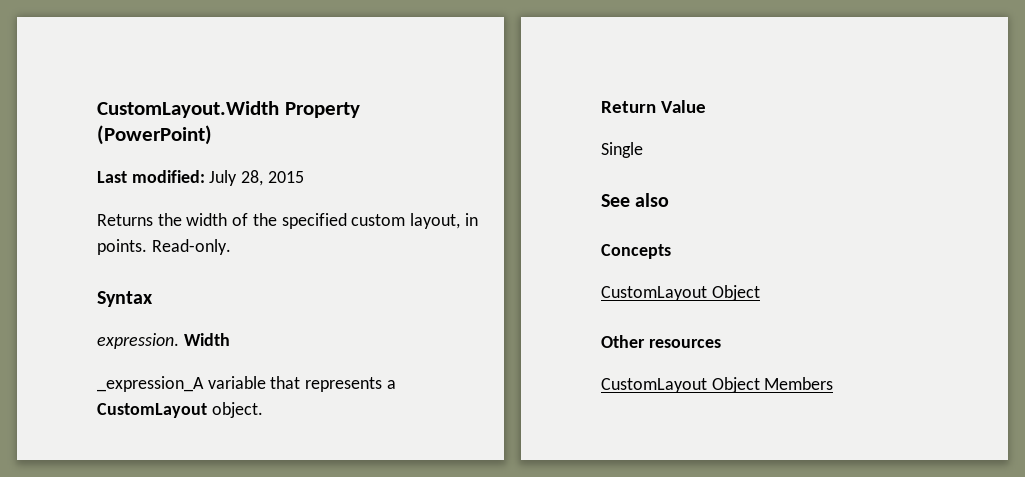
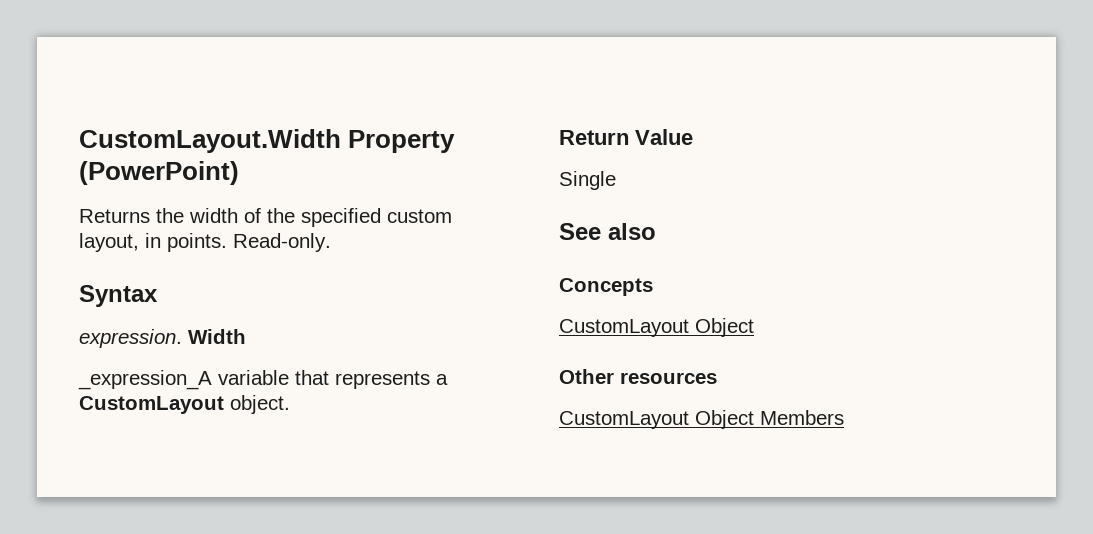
- Last modified: July 28, 2015

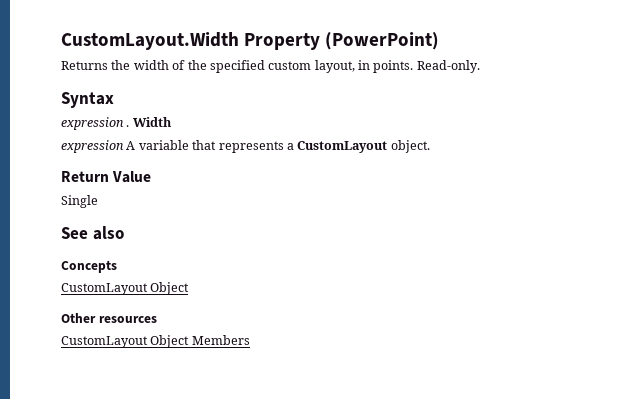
- expression.
+ expression .
- _expression_A variable that represents a CustomLayout object.
+ expression A variable that represents a CustomLayout object.

